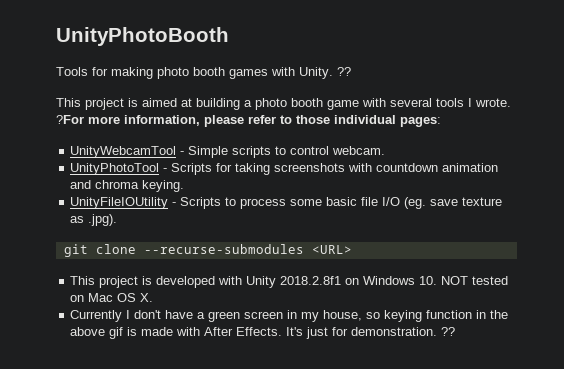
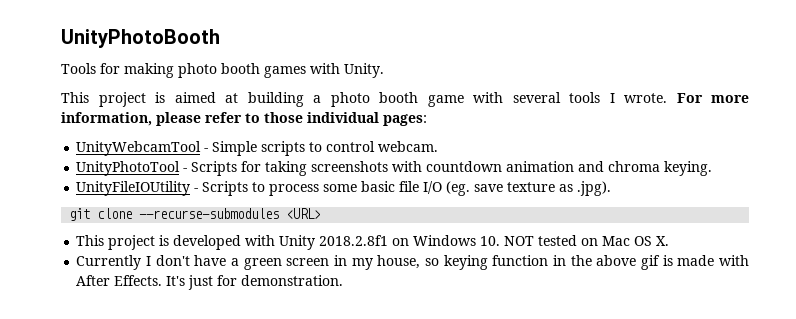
- Tools for making photo booth games with Unity. ??
+ Tools for making photo booth games with Unity.
- ?For more information, please refer to those individual pages:
+ For more information, please refer to those individual pages:
- It's just for demonstration. ??
+ It's just for demonstration.

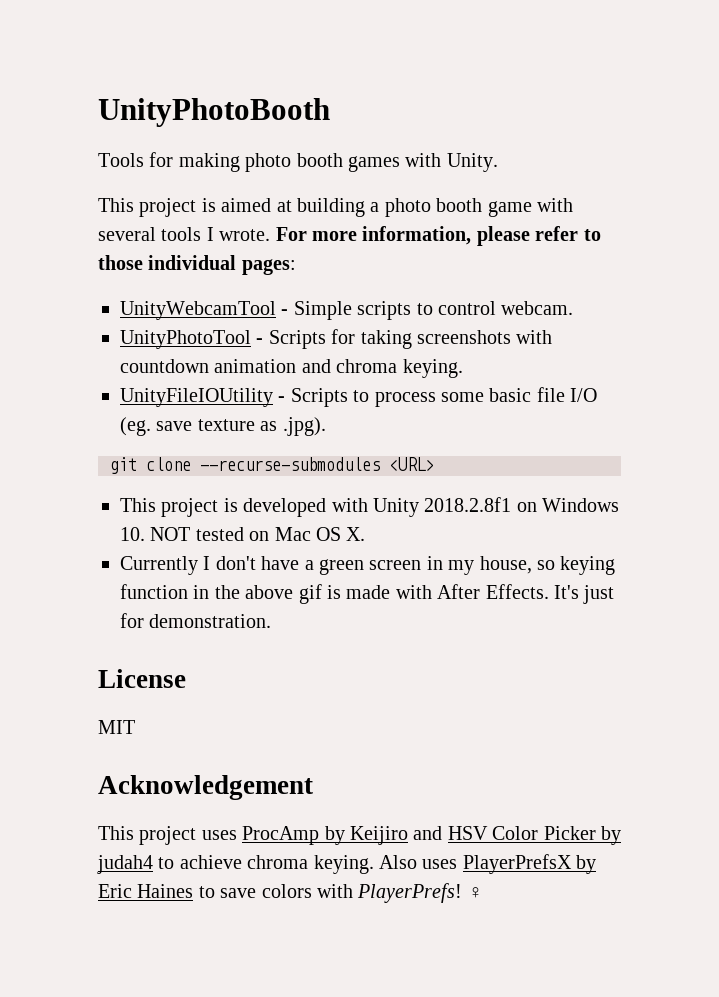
+ License
+ MIT
+ Acknowledgement
+ This project uses ProcAmp by Keijiro and HSV Color Picker by judah4 to achieve chroma keying. Also uses PlayerPrefsX by Eric Haines to save colors with PlayerPrefs! ♀

